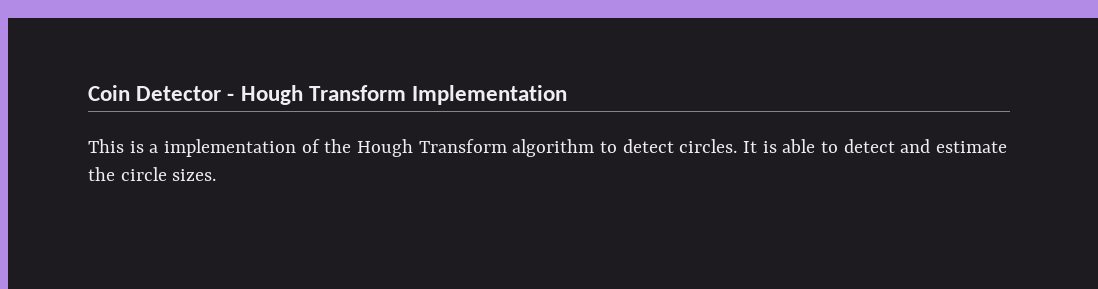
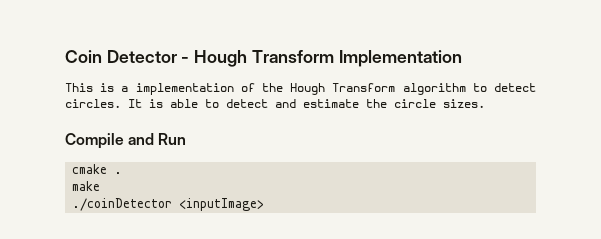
+ Compile and Run
+ cmake .
+ make
+ ./coinDetector <inputImage>

